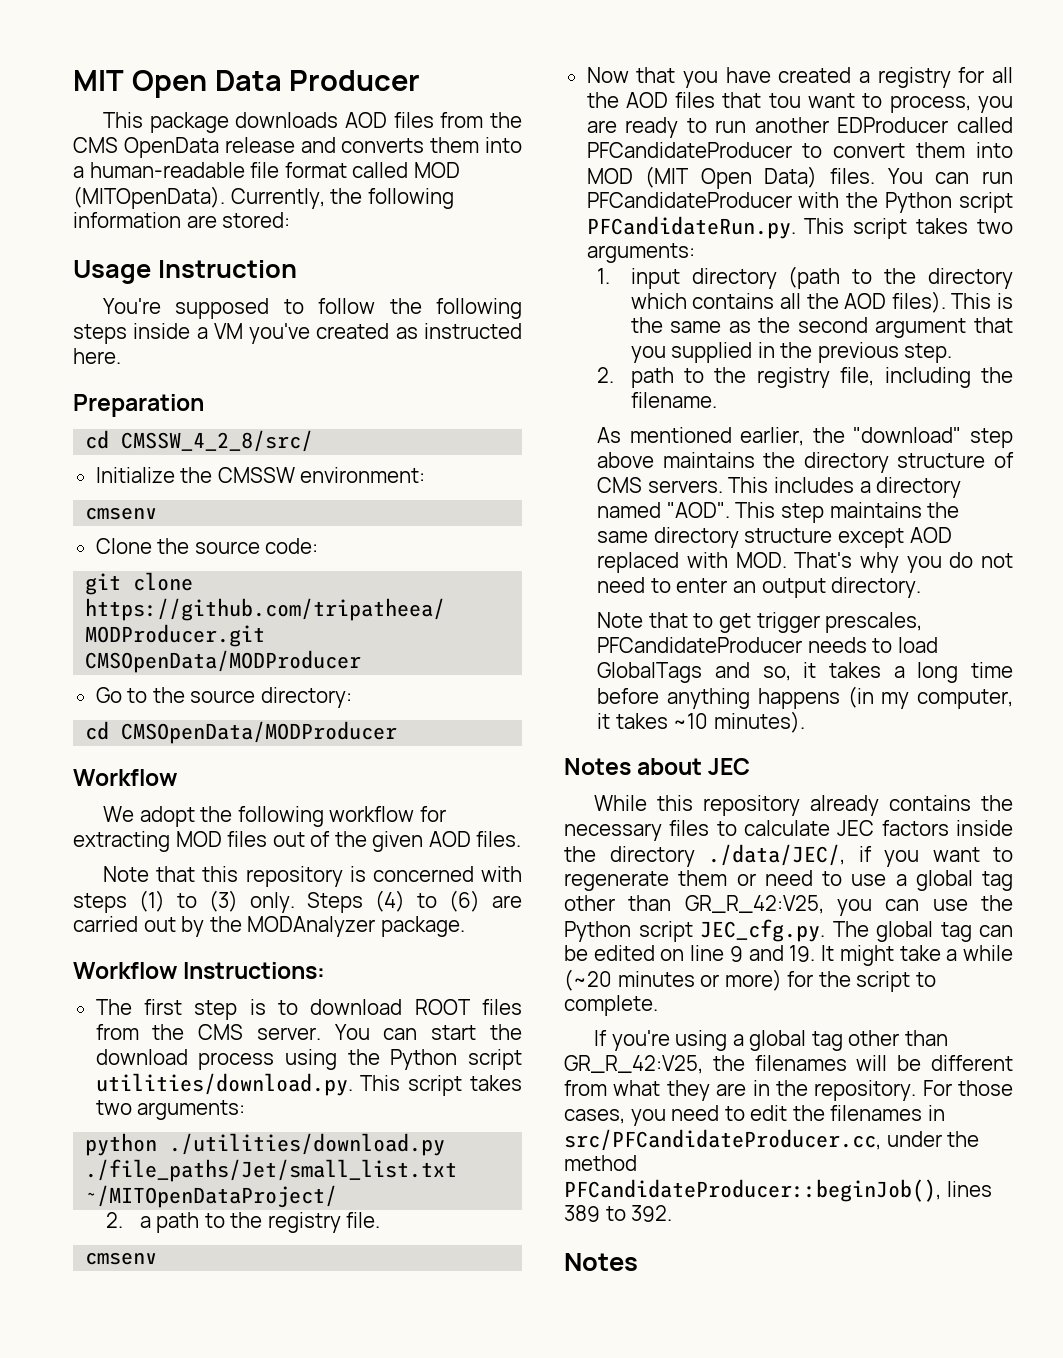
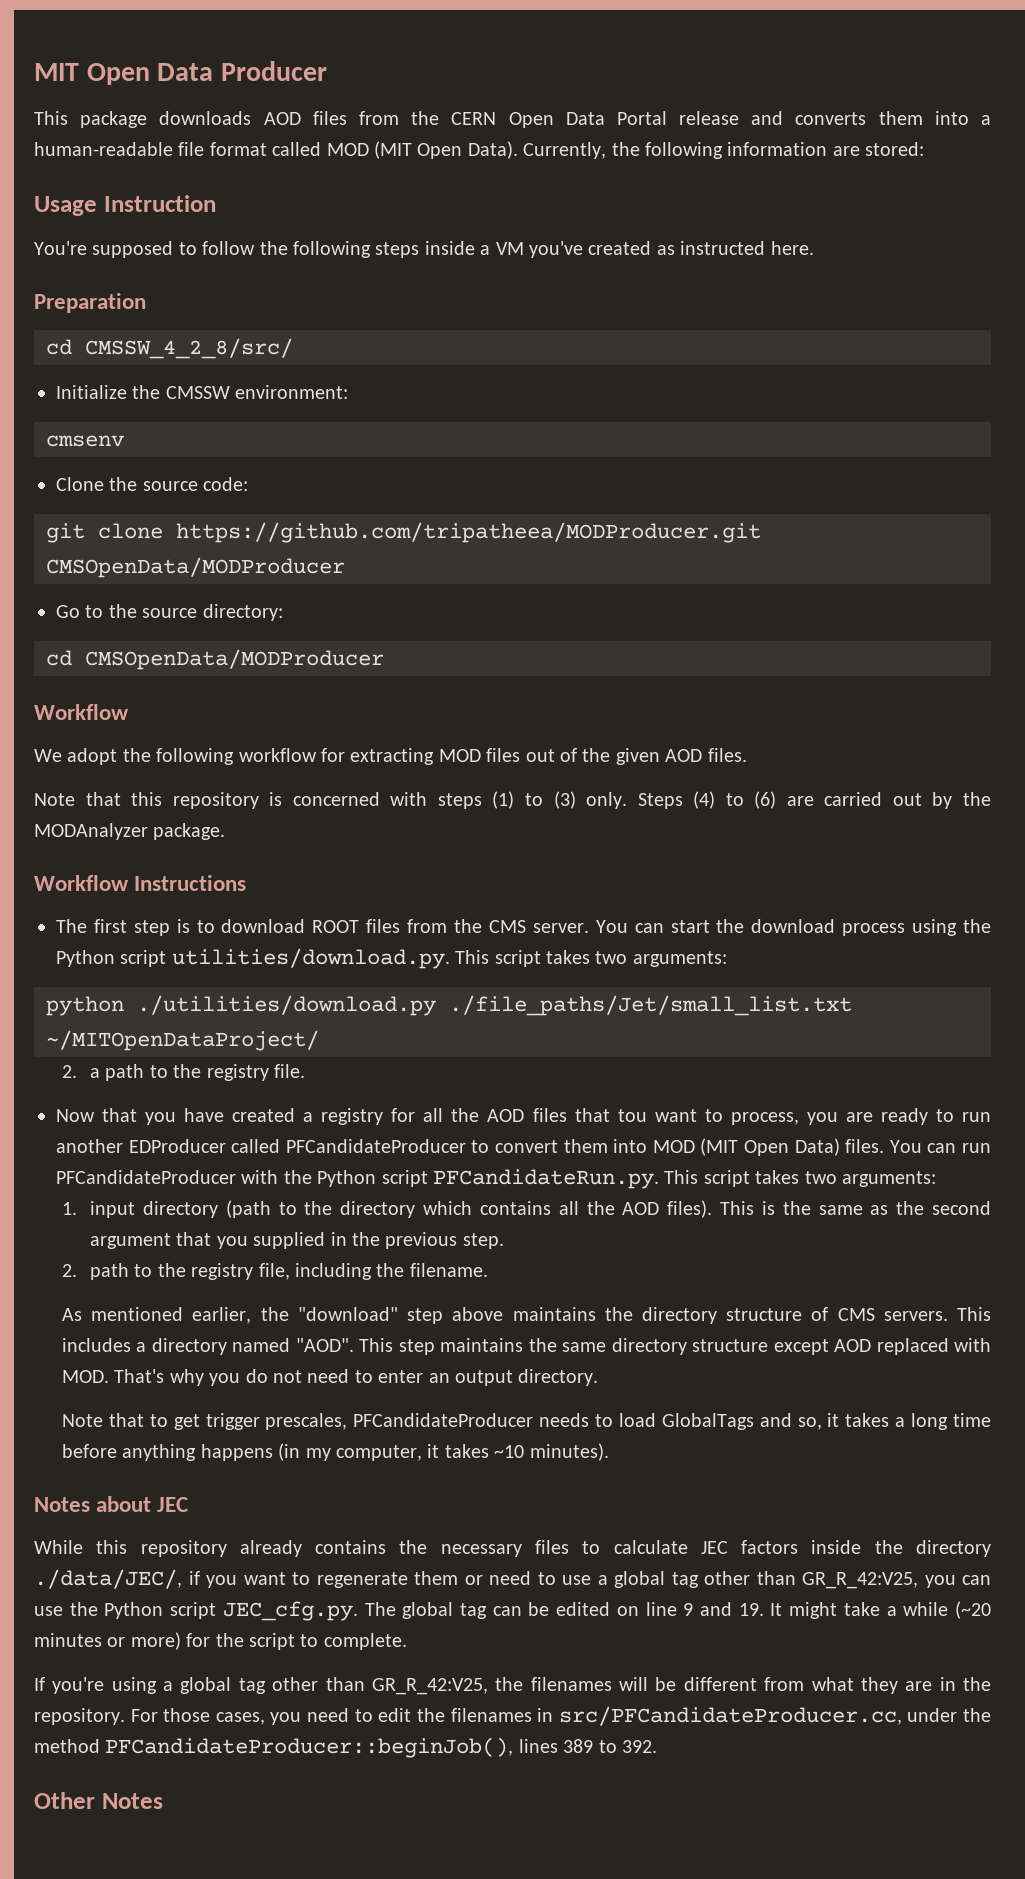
- This package downloads AOD files from the CMS OpenData release and converts them into a human-readable file format called MOD (MITOpenData).
+ This package downloads AOD files from the CERN Open Data Portal release and converts them into a human-readable file format called MOD (MIT Open Data).
- Workflow Instructions:
+ Workflow Instructions
  2. a path to the registry file.
- cmsenv
  For those cases, you need to edit the filenames in src/PFCandidateProducer.cc, under the method PFCandidateProducer::beginJob(), lines 389 to 392.
- Notes
+ Other Notes

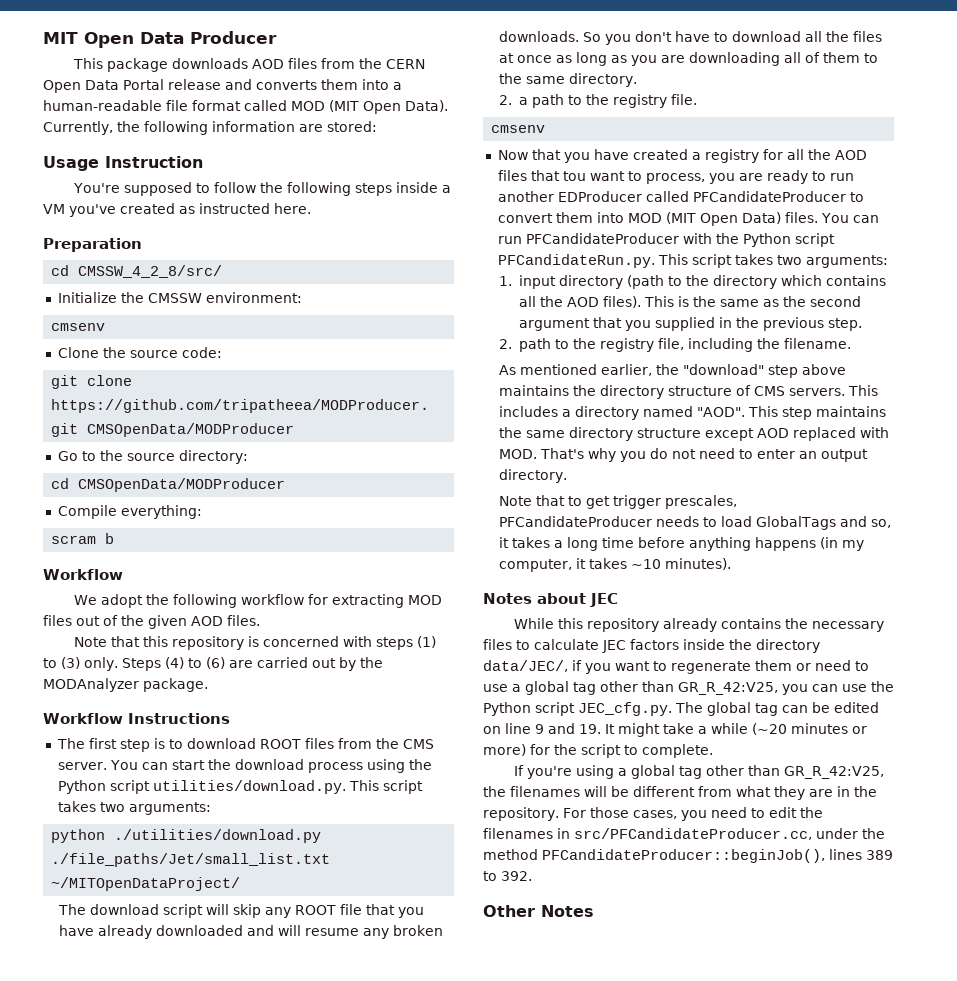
+ Compile everything:
+ scram b
+ The download script will skip any ROOT file that you have already downloaded and will resume any broken downloads. So you don't have to download all the files at once as long as you are downloading all of them to the same directory.
  2. a path to the registry file.
+ cmsenv
- While this repository already contains the necessary files to calculate JEC factors inside the directory ./data/JEC/, if you want to regenerate them or need to use a global tag other than GR_R_42:V25, you can use the Python script JEC_cfg.py. The global tag can be edited on line 9 and 19. It might take a while (~20 minutes or more) for the script to complete.
+ While this repository already contains the necessary files to calculate JEC factors inside the directory data/JEC/, if you want to regenerate them or need to use a global tag other than GR_R_42:V25, you can use the Python script JEC_cfg.py. The global tag can be edited on line 9 and 19. It might take a while (~20 minutes or more) for the script to complete.

